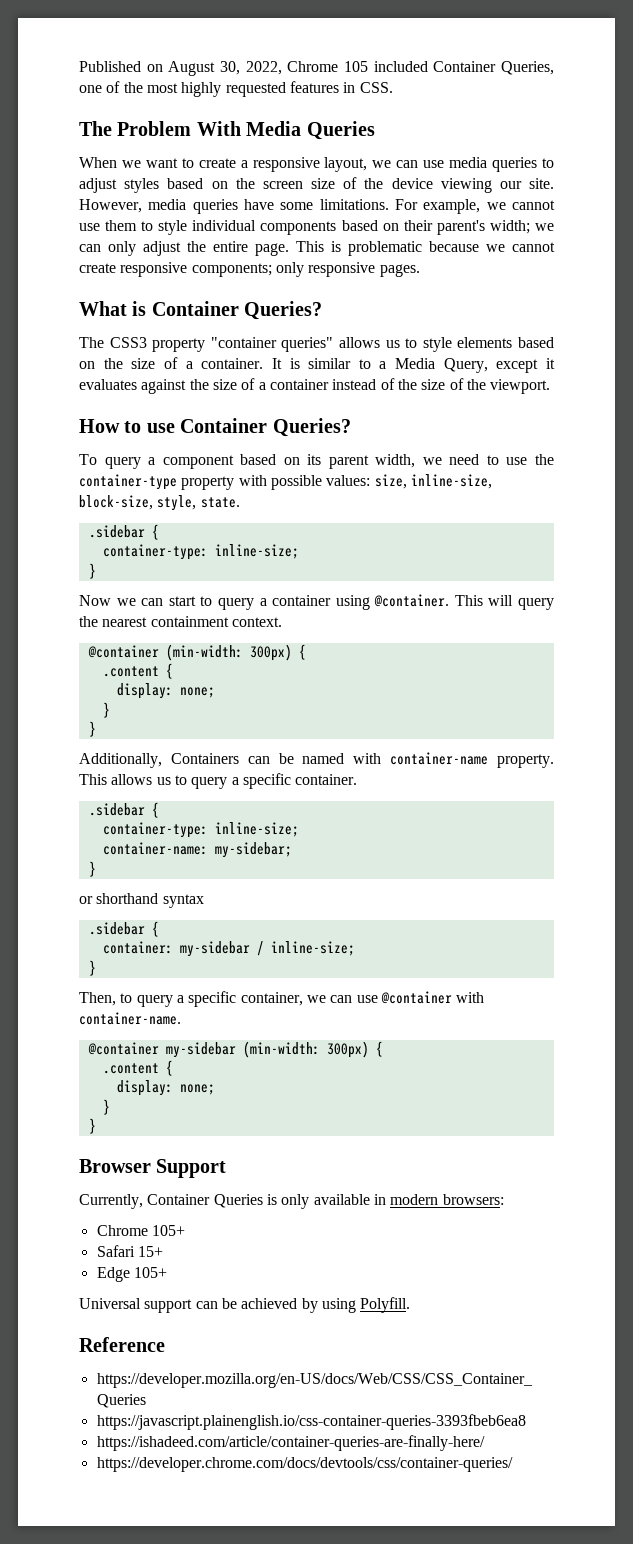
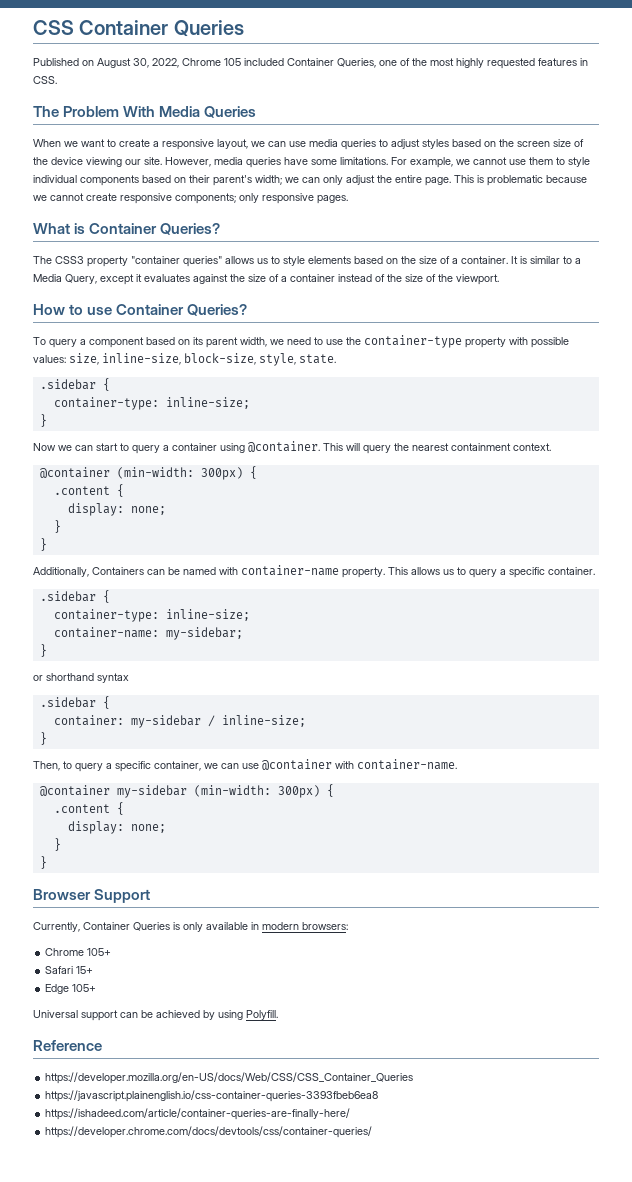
+ CSS Container Queries

